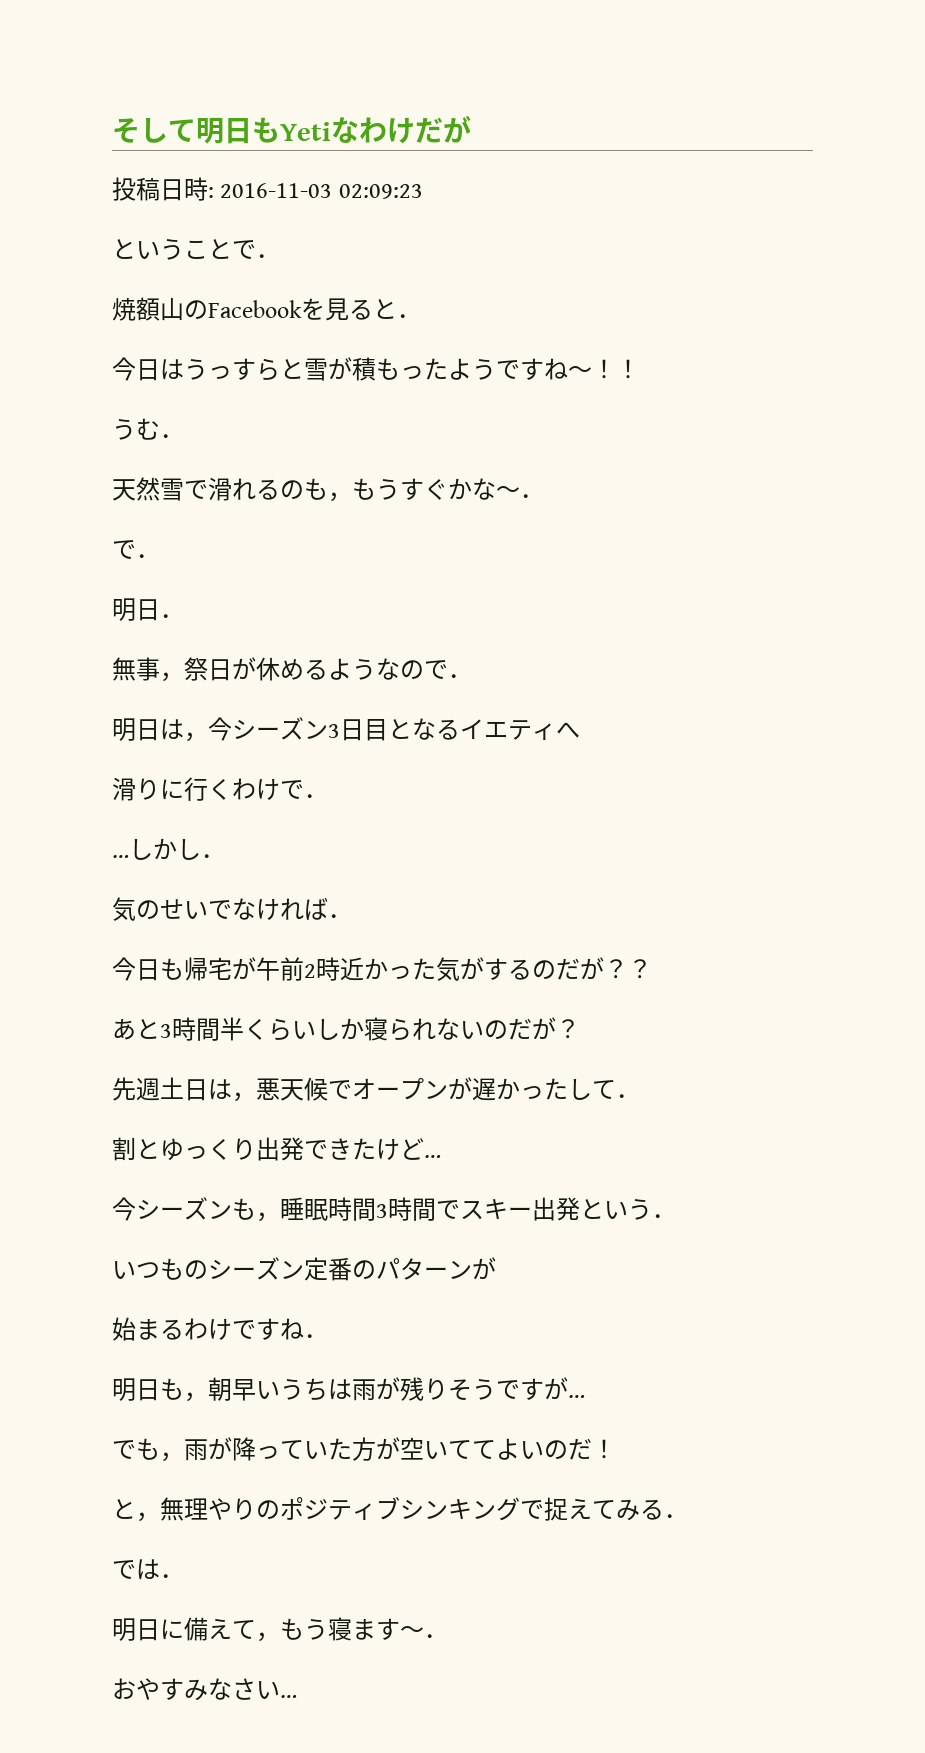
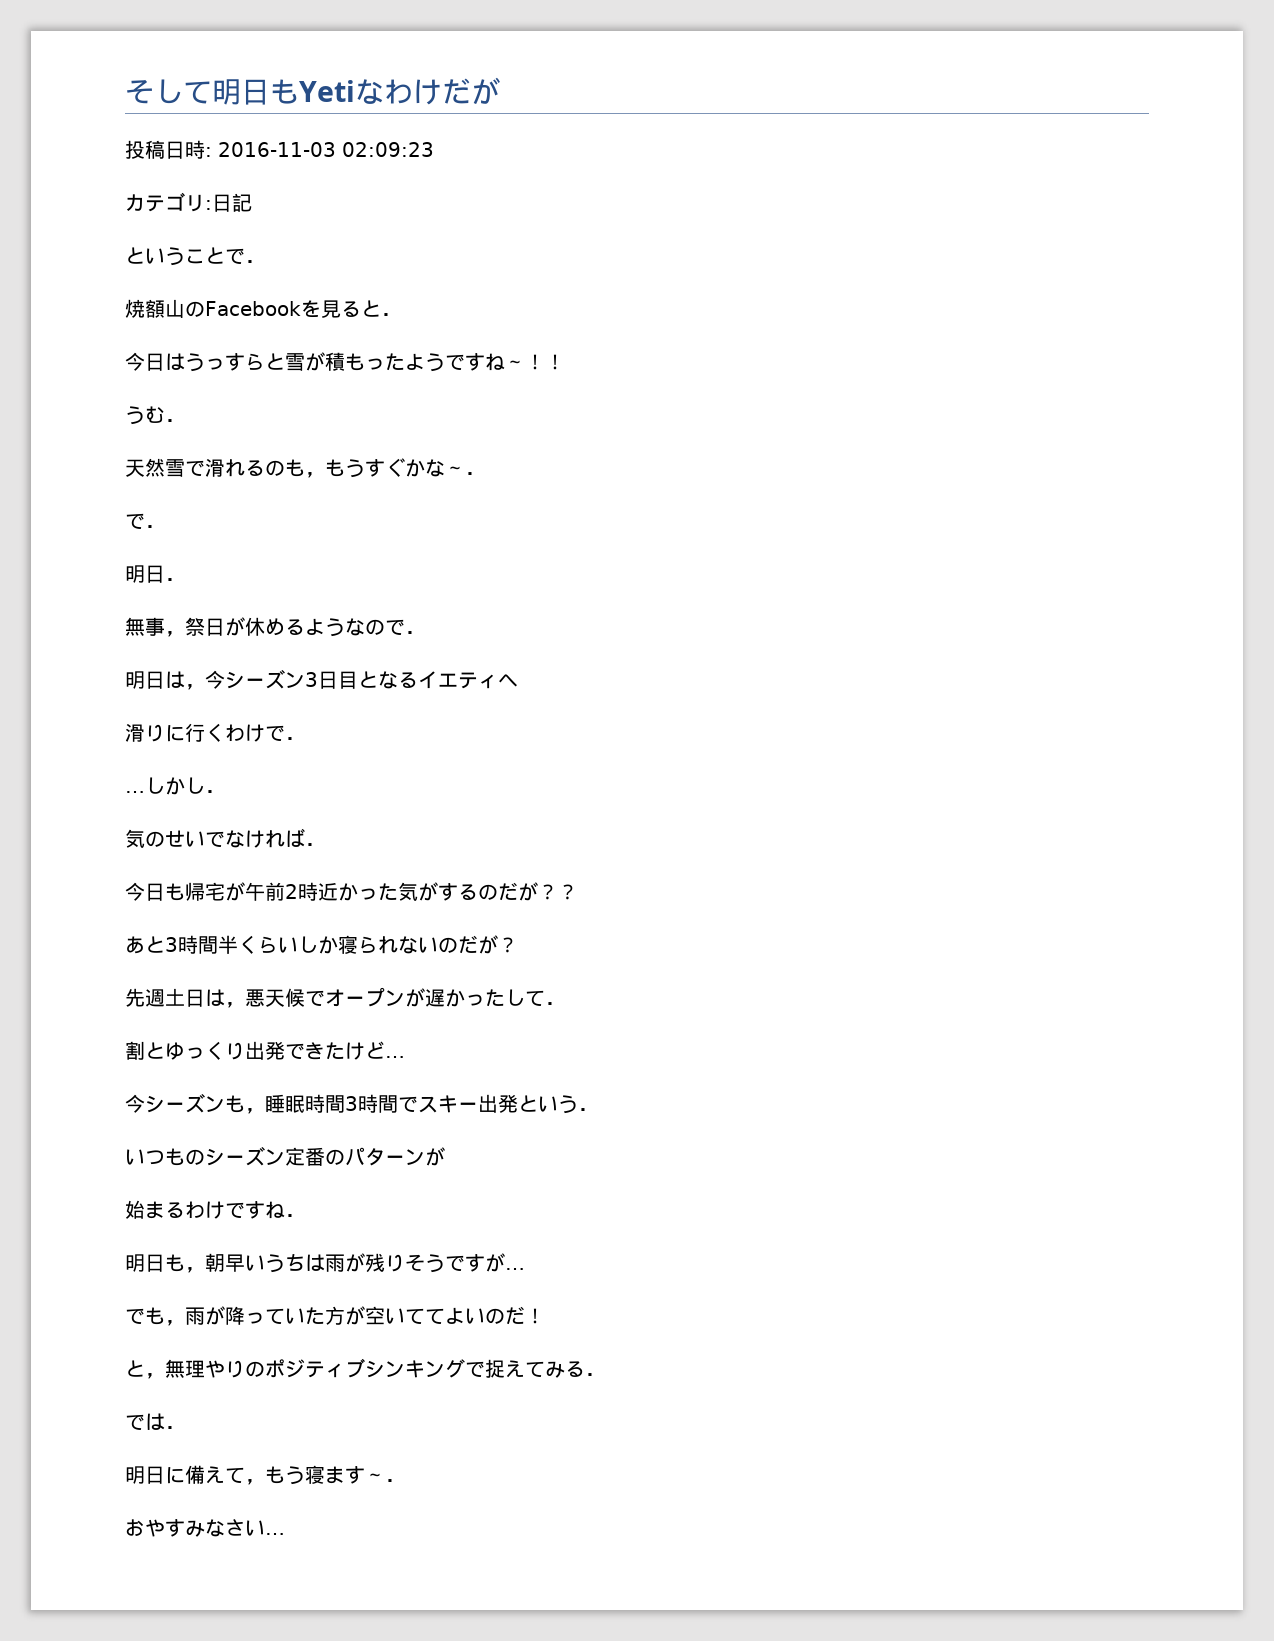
+ カテゴリ:日記

